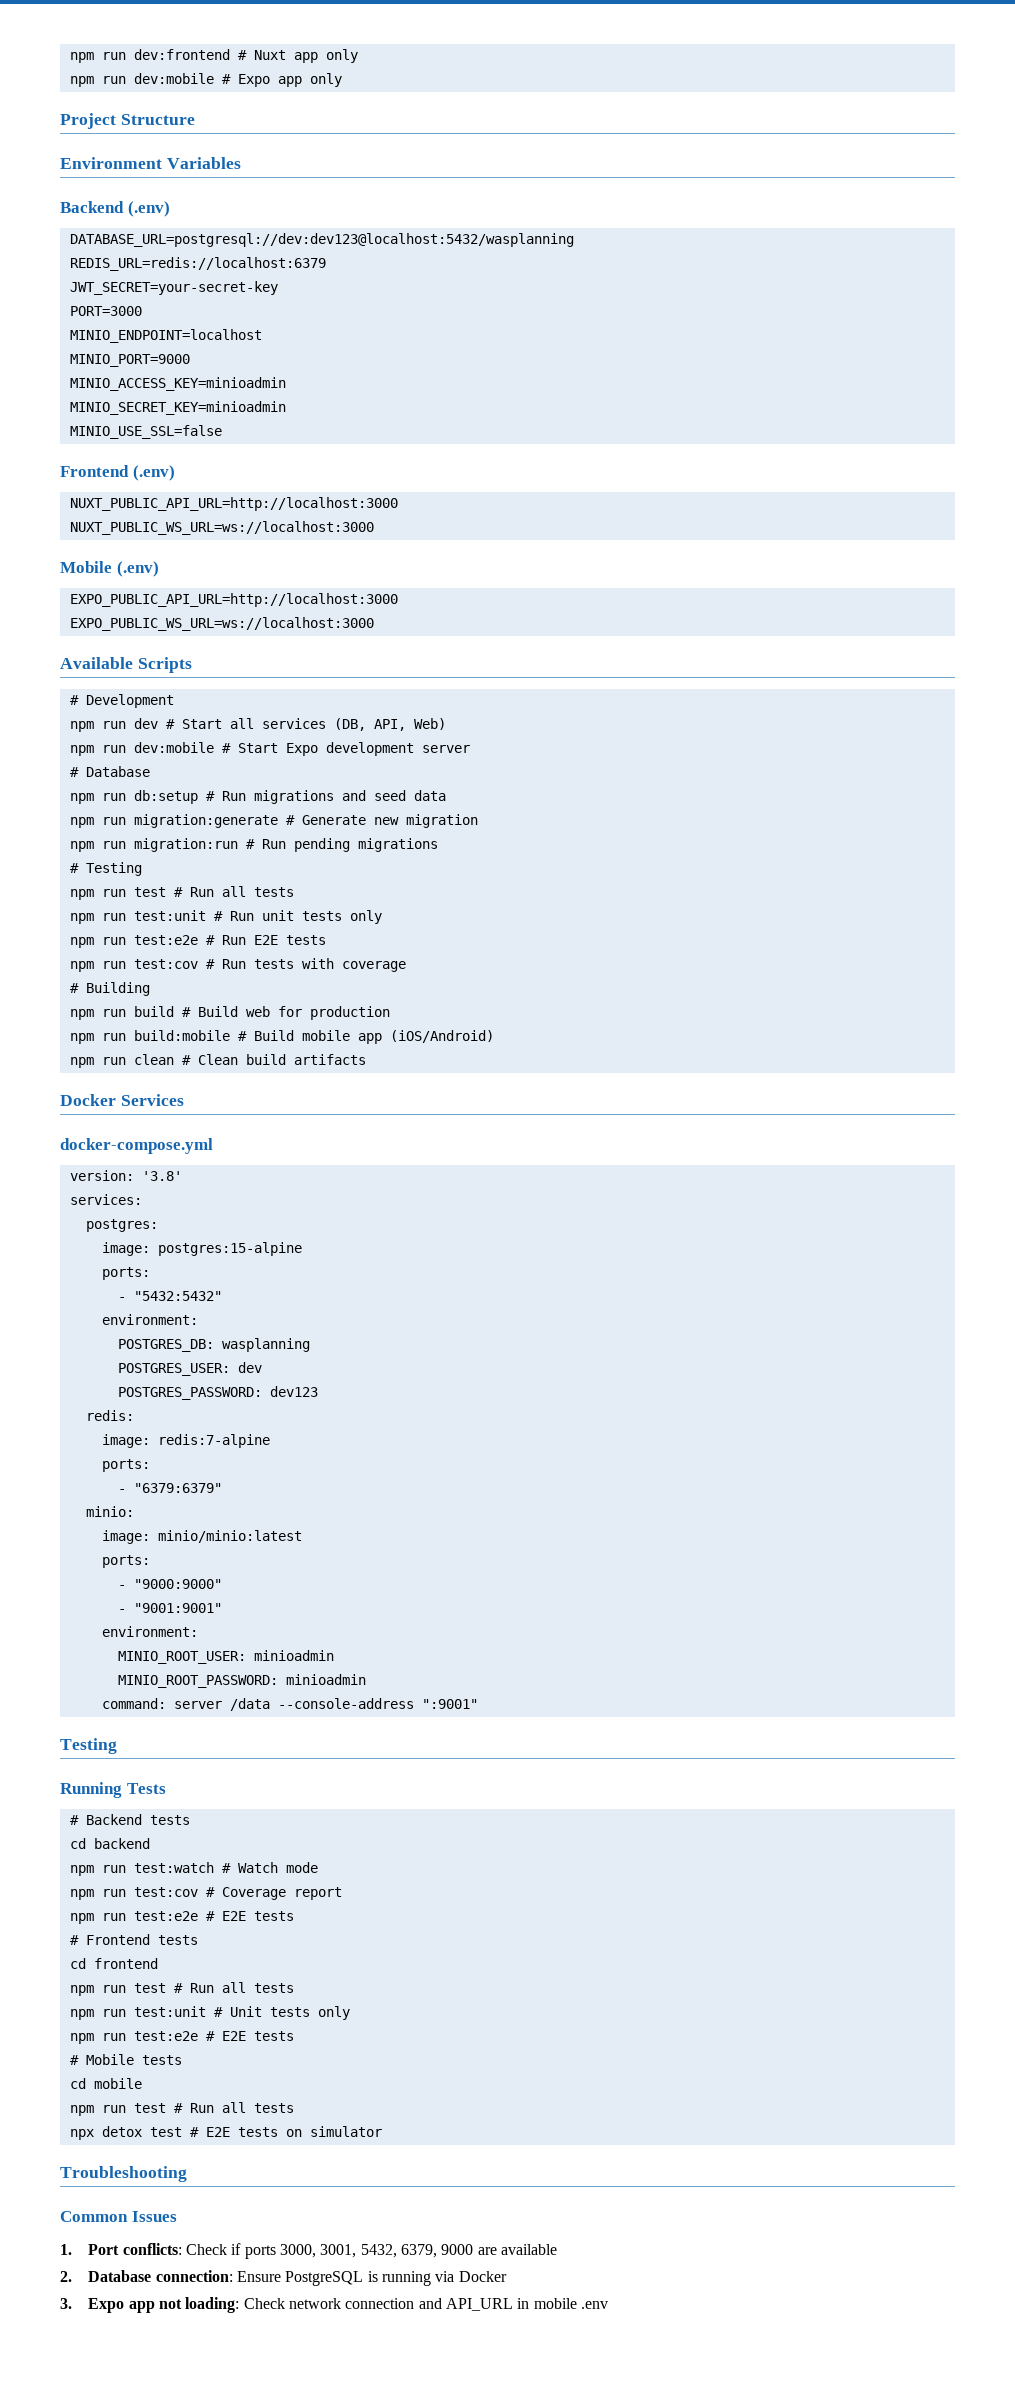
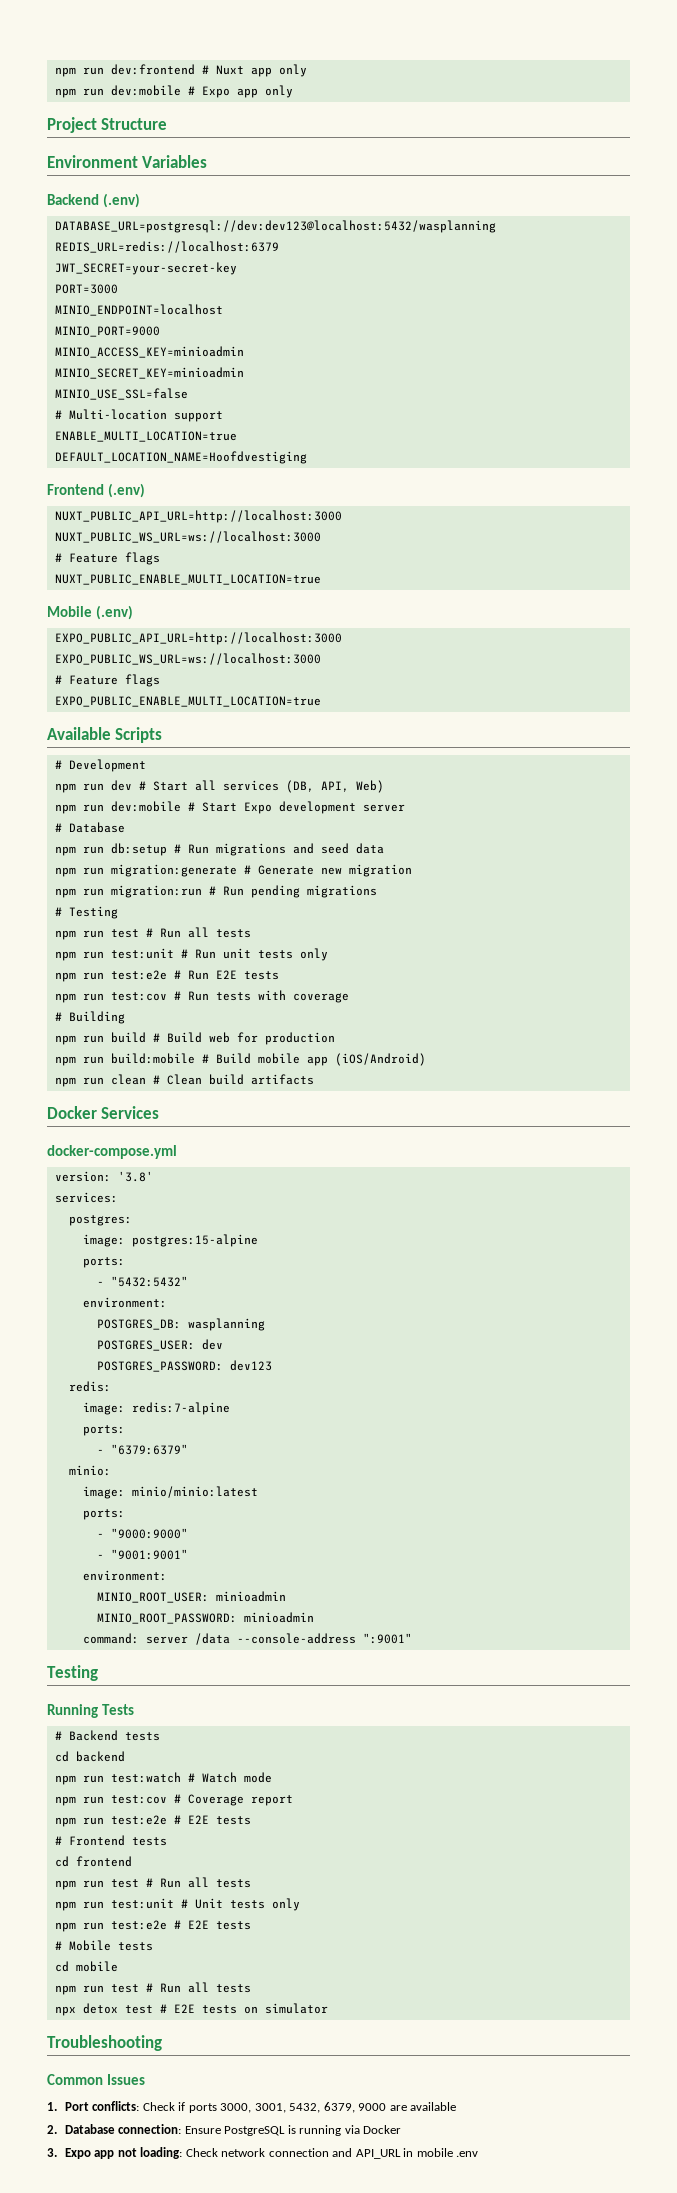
+ # Multi-location support
+ ENABLE_MULTI_LOCATION=true
+ DEFAULT_LOCATION_NAME=Hoofdvestiging
  NUXT_PUBLIC_WS_URL=ws://localhost:3000
+ # Feature flags
+ NUXT_PUBLIC_ENABLE_MULTI_LOCATION=true
  EXPO_PUBLIC_WS_URL=ws://localhost:3000
+ # Feature flags
+ EXPO_PUBLIC_ENABLE_MULTI_LOCATION=true

